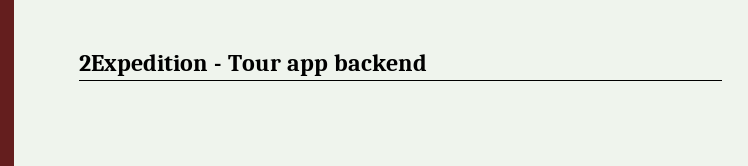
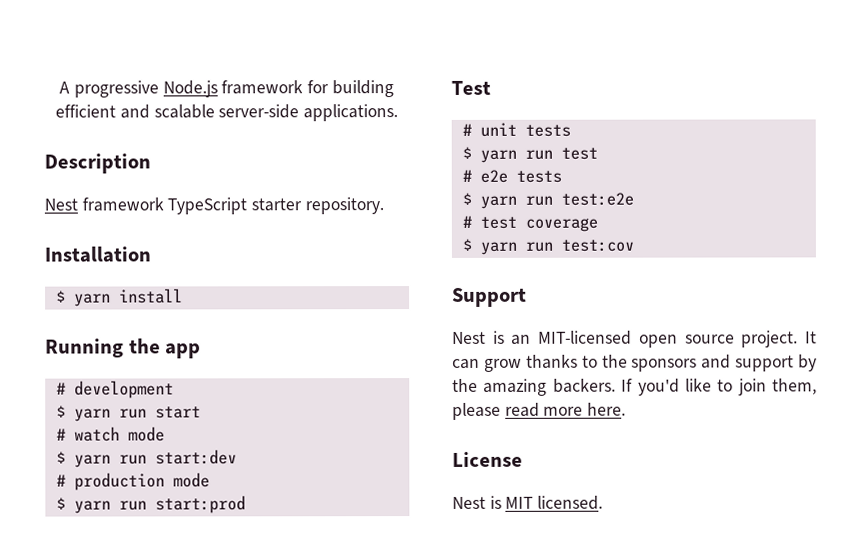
- 2Expedition - Tour app backend
+ A progressive Node.js framework for building efficient and scalable server-side applications.
+ Description
+ Nest framework TypeScript starter repository.
+ Installation
+ $ yarn install
+ Running the app
+ # development
+ $ yarn run start
+ # watch mode
+ $ yarn run start:dev
+ # production mode
+ $ yarn run start:prod
+ Test
+ # unit tests
+ $ yarn run test
+ # e2e tests
+ $ yarn run test:e2e
+ # test coverage
+ $ yarn run test:cov
+ Support
+ Nest is an MIT-licensed open source project. It can grow thanks to the sponsors and support by the amazing backers. If you'd like to join them, please read more here.
+ License
+ Nest is MIT licensed.

